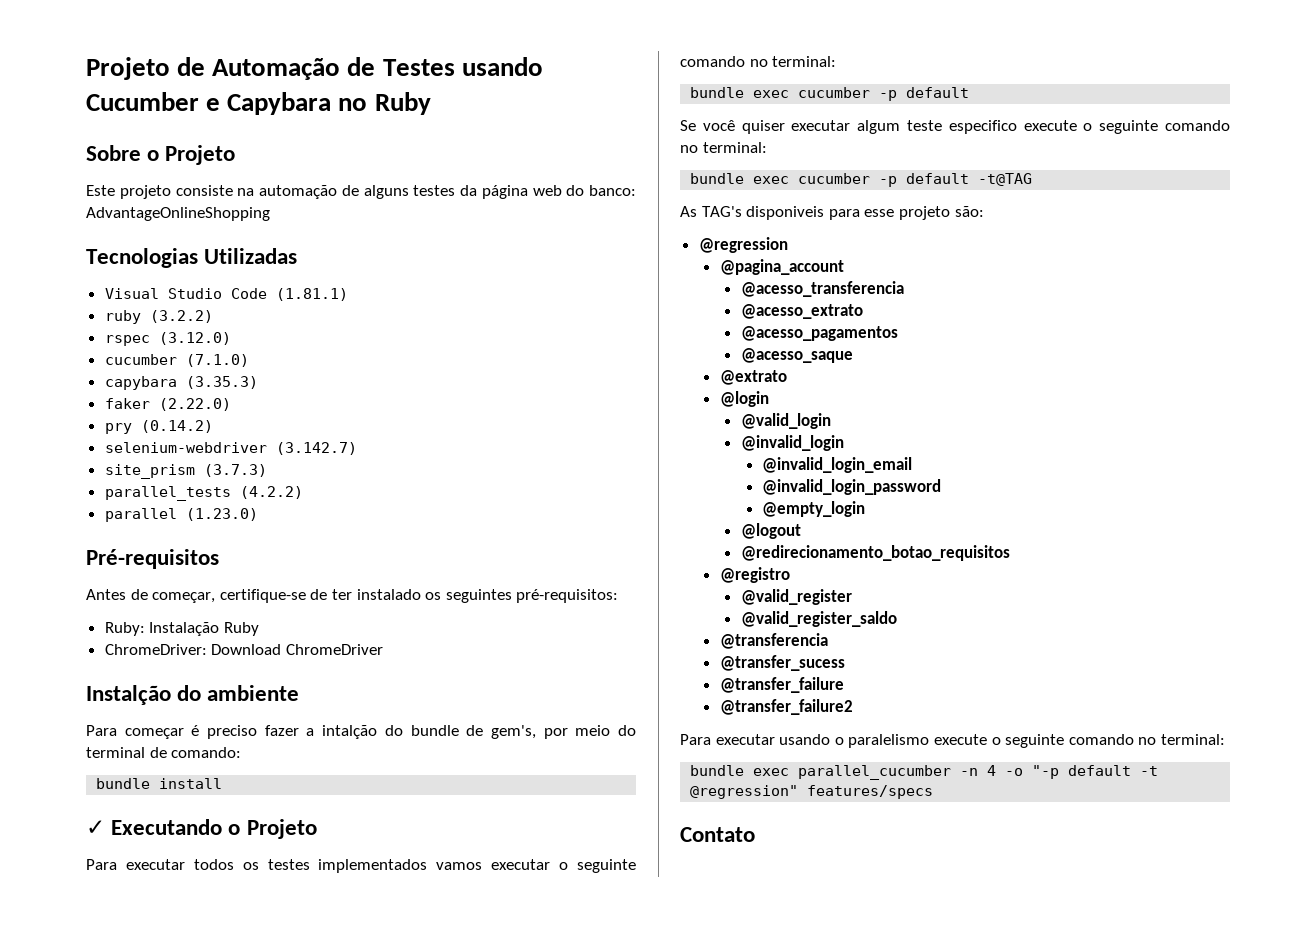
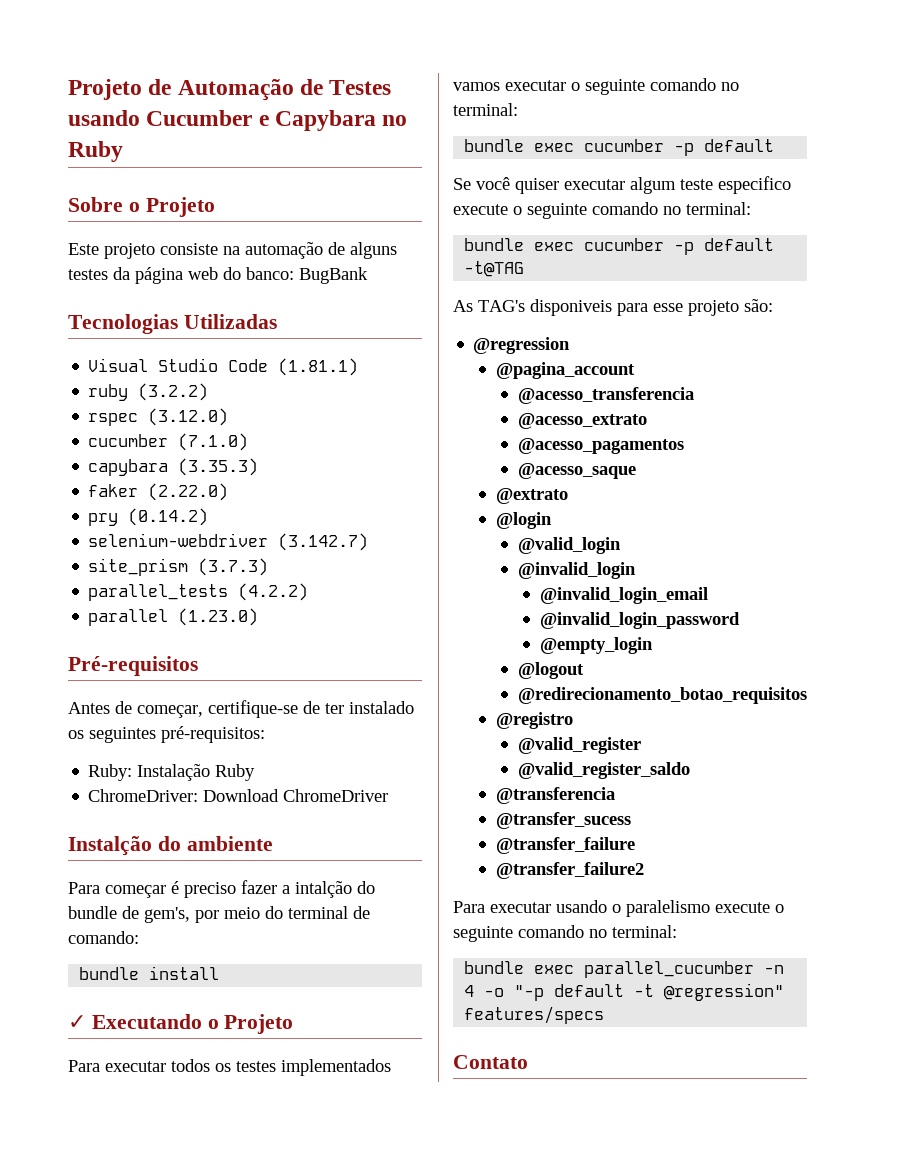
- Este projeto consiste na automação de alguns testes da página web do banco: AdvantageOnlineShopping
+ Este projeto consiste na automação de alguns testes da página web do banco: BugBank

